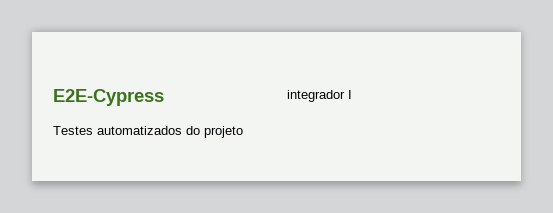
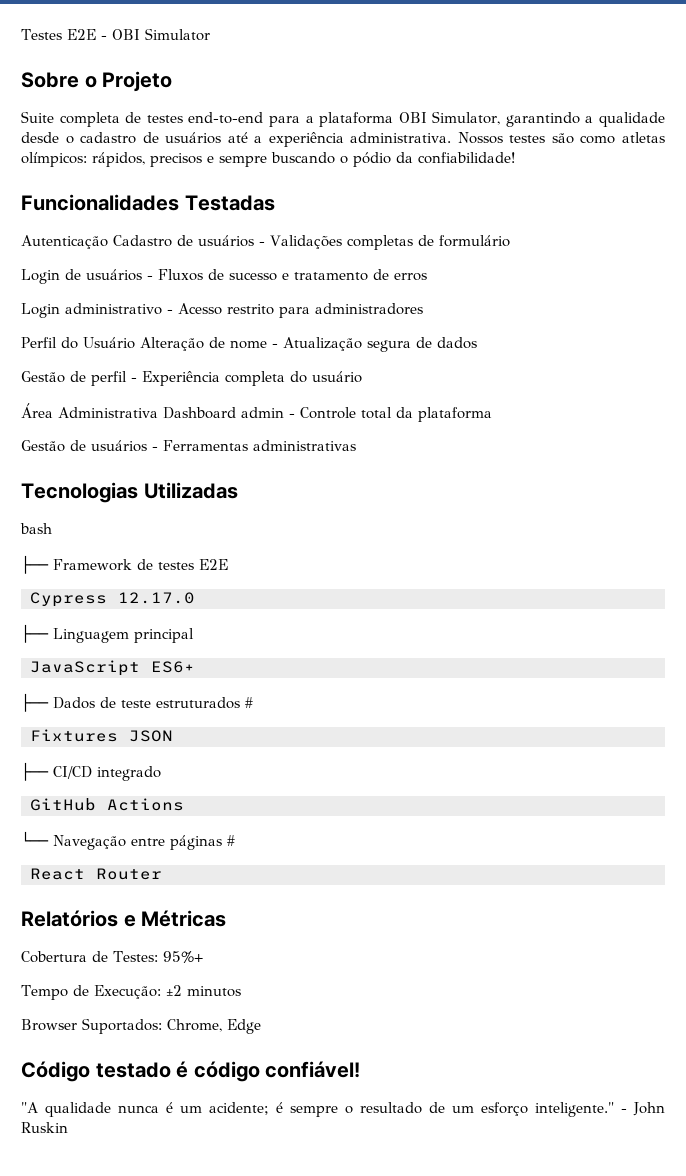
- E2E-Cypress
- Testes automatizados do projeto integrador I
+ Testes E2E - OBI Simulator
+ Sobre o Projeto
+ Suite completa de testes end-to-end para a plataforma OBI Simulator, garantindo a qualidade desde o cadastro de usuários até a experiência administrativa. Nossos testes são como atletas olímpicos: rápidos, precisos e sempre buscando o pódio da confiabilidade!
+ Funcionalidades Testadas
+ Autenticação Cadastro de usuários - Validações completas de formulário
+ Login de usuários - Fluxos de sucesso e tratamento de erros
+ Login administrativo - Acesso restrito para administradores
+ Perfil do Usuário Alteração de nome - Atualização segura de dados
+ Gestão de perfil - Experiência completa do usuário
+ Área Administrativa Dashboard admin - Controle total da plataforma
+ Gestão de usuários - Ferramentas administrativas
+ Tecnologias Utilizadas
+ bash
+ ├── Framework de testes E2E
+ Cypress 12.17.0
+ ├── Linguagem principal
+ JavaScript ES6+
+ ├── Dados de teste estruturados #
+ Fixtures JSON
+ ├── CI/CD integrado
+ GitHub Actions
+ └── Navegação entre páginas #
+ React Router
+ Relatórios e Métricas
+ Cobertura de Testes: 95%+
+ Tempo de Execução: ±2 minutos
+ Browser Suportados: Chrome, Edge
+ Código testado é código confiável!
+ "A qualidade nunca é um acidente; é sempre o resultado de um esforço inteligente." - John Ruskin

